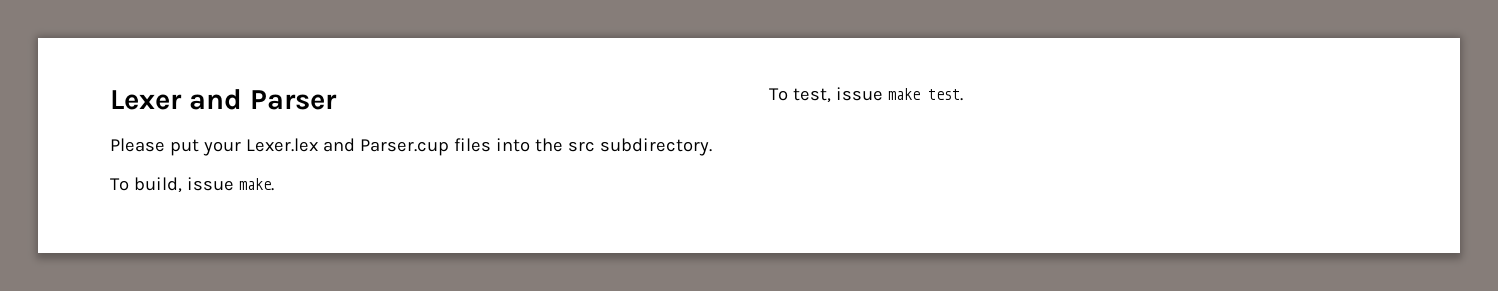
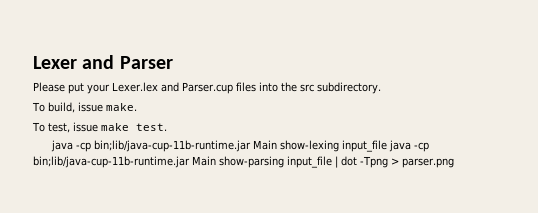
+ java -cp bin;lib/java-cup-11b-runtime.jar Main show-lexing input_file java -cp bin;lib/java-cup-11b-runtime.jar Main show-parsing input_file | dot -Tpng > parser.png

